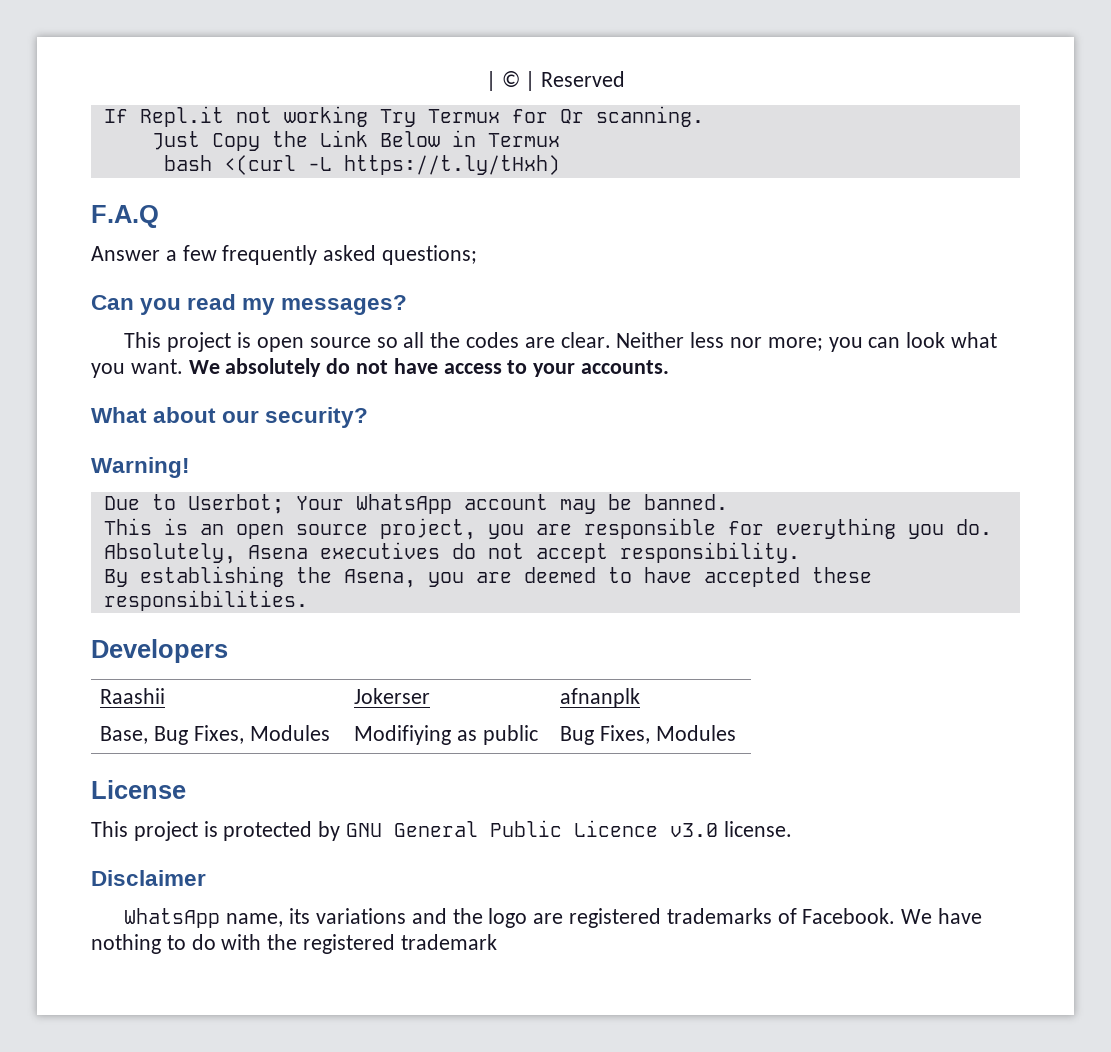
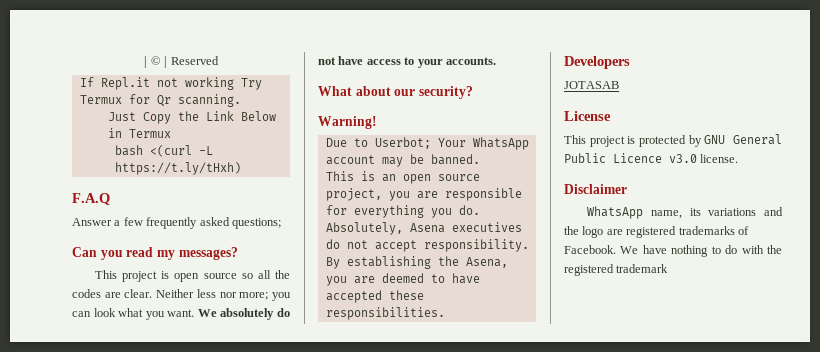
- Raashii | Jokerser | afnanplk
- Base, Bug Fixes, Modules | Modifiying as public | Bug Fixes, Modules
+ JOTASAB

